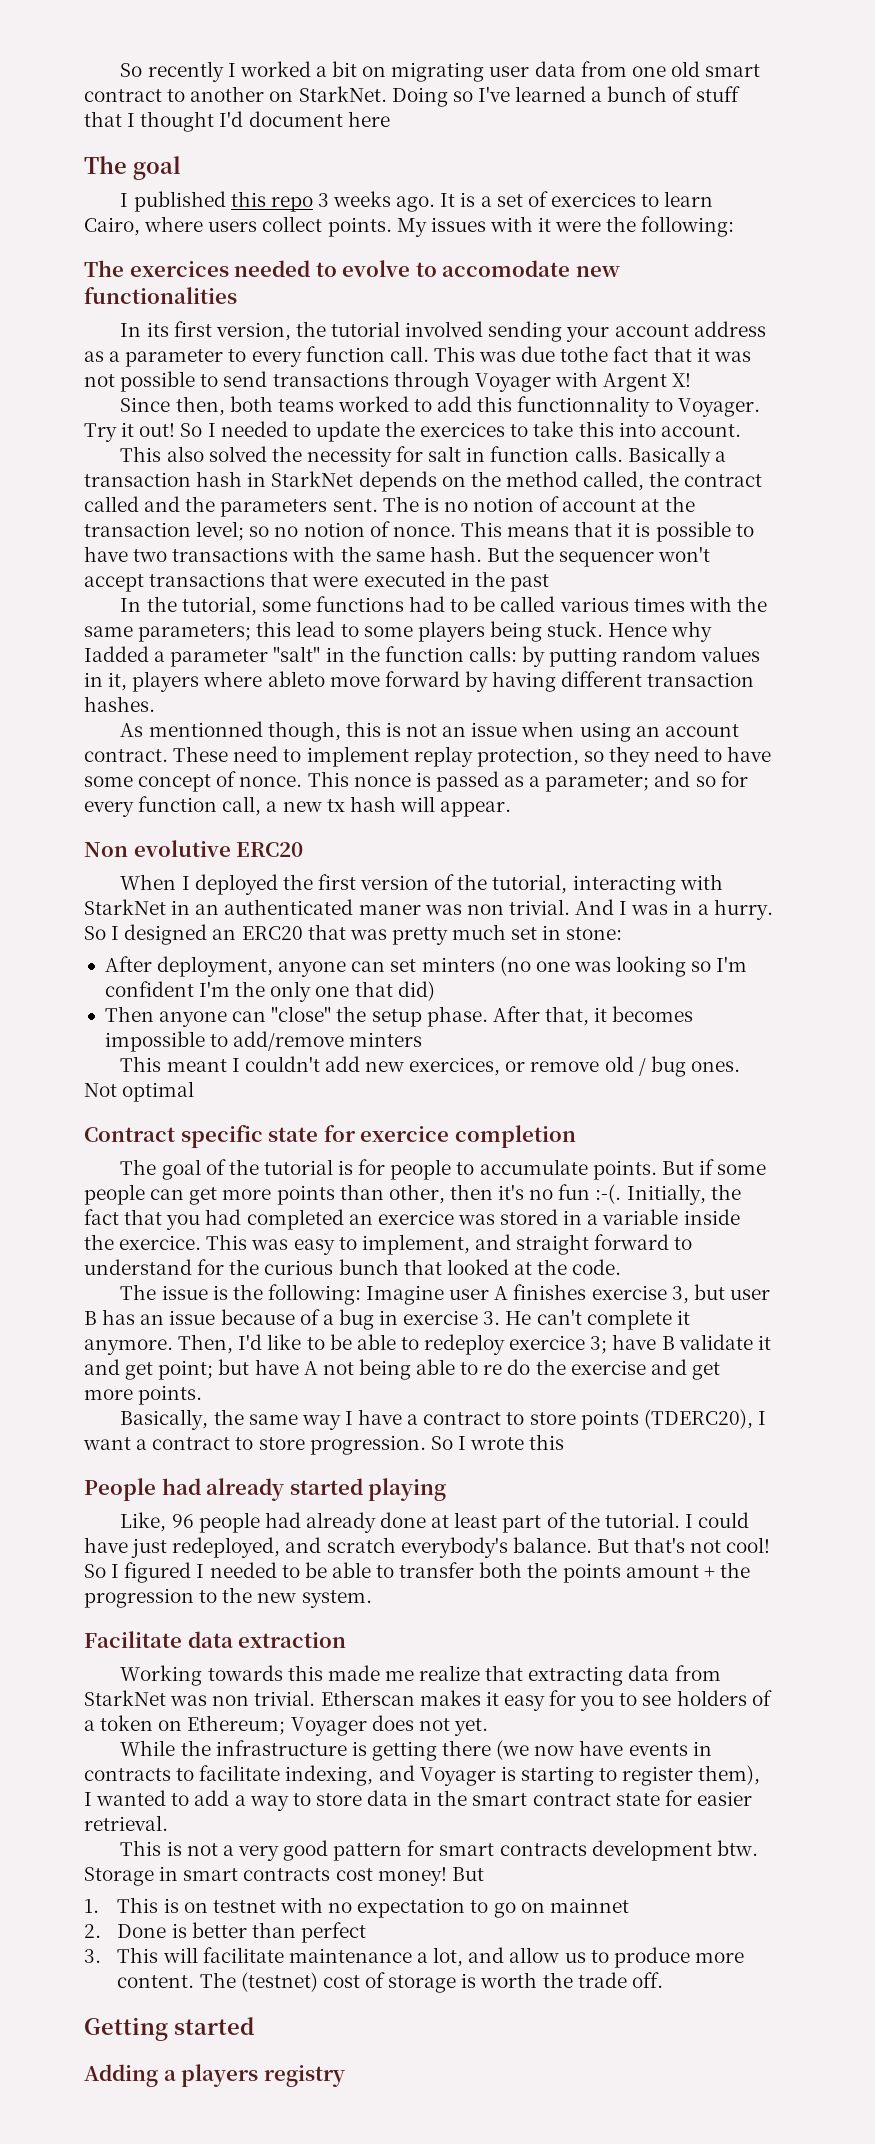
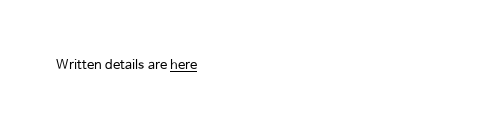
- So recently I worked a bit on migrating user data from one old smart contract to another on StarkNet. Doing so I've learned a bunch of stuff that I thought I'd document here
- The goal
- I published this repo 3 weeks ago. It is a set of exercices to learn Cairo, where users collect points. My issues with it were the following:
- The exercices needed to evolve to accomodate new functionalities
- In its first version, the tutorial involved sending your account address as a parameter to every function call. This was due tothe fact that it was not possible to send transactions through Voyager with Argent X!
- Since then, both teams worked to add this functionnality to Voyager. Try it out! So I needed to update the exercices to take this into account.
- This also solved the necessity for salt in function calls. Basically a transaction hash in StarkNet depends on the method called, the contract called and the parameters sent. The is no notion of account at the transaction level; so no notion of nonce. This means that it is possible to have two transactions with the same hash. But the sequencer won't accept transactions that were executed in the past
- In the tutorial, some functions had to be called various times with the same parameters; this lead to some players being stuck. Hence why Iadded a parameter "salt" in the function calls: by putting random values in it, players where ableto move forward by having different transaction hashes.
- As mentionned though, this is not an issue when using an account contract. These need to implement replay protection, so they need to have some concept of nonce. This nonce is passed as a parameter; and so for every function call, a new tx hash will appear.
- Non evolutive ERC20
- When I deployed the first version of the tutorial, interacting with StarkNet in an authenticated maner was non trivial. And I was in a hurry. So I designed an ERC20 that was pretty much set in stone:
- After deployment, anyone can set minters (no one was looking so I'm confident I'm the only one that did)
- Then anyone can "close" the setup phase. After that, it becomes impossible to add/remove minters
- This meant I couldn't add new exercices, or remove old / bug ones. Not optimal
- Contract specific state for exercice completion
- The goal of the tutorial is for people to accumulate points. But if some people can get more points than other, then it's no fun :-(. Initially, the fact that you had completed an exercice was stored in a variable inside the exercice. This was easy to implement, and straight forward to understand for the curious bunch that looked at the code.
- The issue is the following: Imagine user A finishes exercise 3, but user B has an issue because of a bug in exercise 3. He can't complete it anymore. Then, I'd like to be able to redeploy exercice 3; have B validate it and get point; but have A not being able to re do the exercise and get more points.
- Basically, the same way I have a contract to store points (TDERC20), I want a contract to store progression. So I wrote this
- People had already started playing
- Like, 96 people had already done at least part of the tutorial. I could have just redeployed, and scratch everybody's balance. But that's not cool! So I figured I needed to be able to transfer both the points amount + the progression to the new system.
- Facilitate data extraction
- Working towards this made me realize that extracting data from StarkNet was non trivial. Etherscan makes it easy for you to see holders of a token on Ethereum; Voyager does not yet.
- While the infrastructure is getting there (we now have events in contracts to facilitate indexing, and Voyager is starting to register them), I wanted to add a way to store data in the smart contract state for easier retrieval.
- This is not a very good pattern for smart contracts development btw. Storage in smart contracts cost money! But
- 1. This is on testnet with no expectation to go on mainnet
- 2. Done is better than perfect
- 3. This will facilitate maintenance a lot, and allow us to produce more content. The (testnet) cost of storage is worth the trade off.
- Getting started
- Adding a players registry
+ Written details are here

